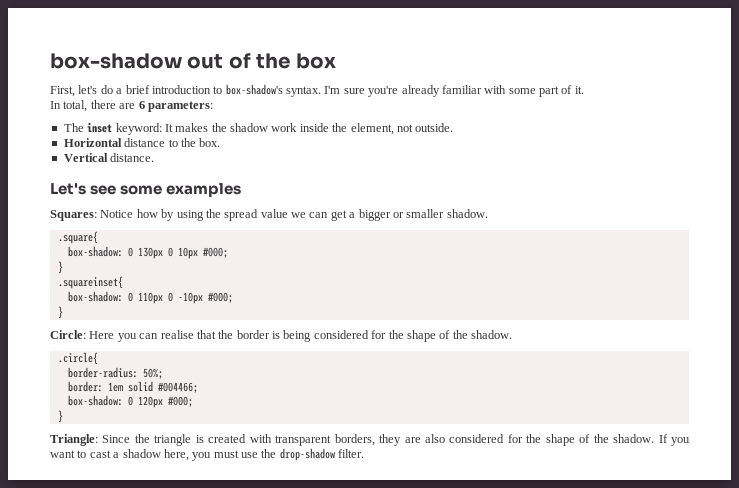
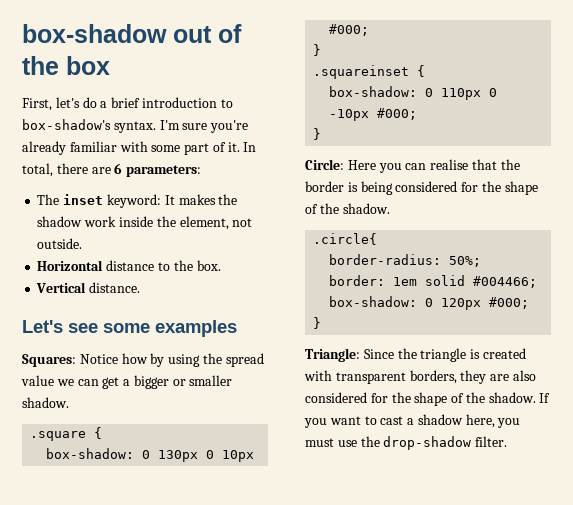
- I'm sure you're already familiar with some part of it.
- In total, there are 6 parameters:
+ I'm sure you're already familiar with some part of it. In total, there are 6 parameters:
- .square{
+ .square {
- .squareinset{
+ .squareinset {

